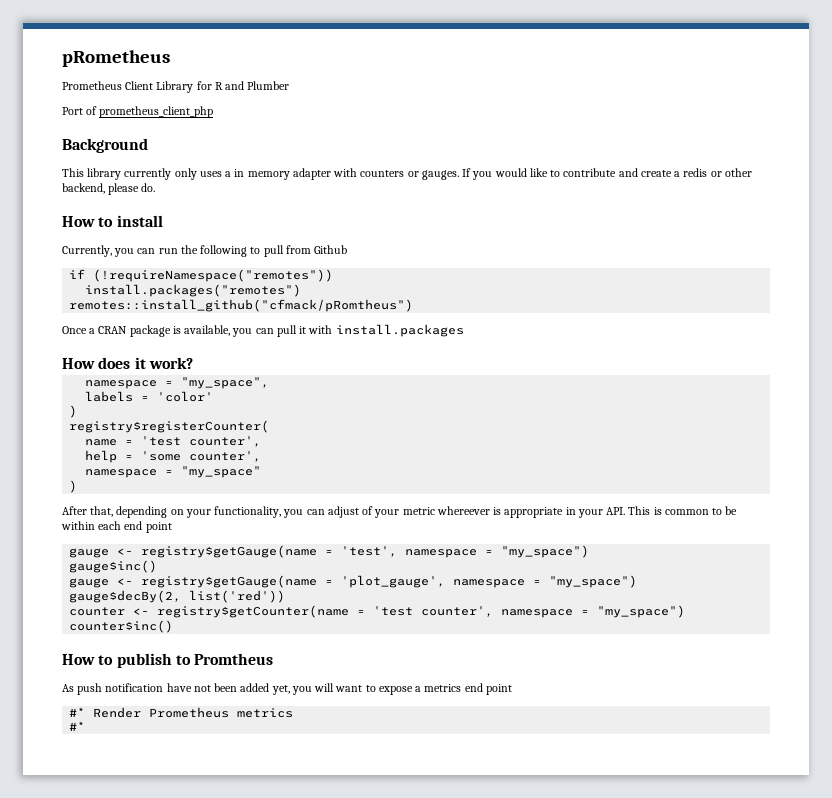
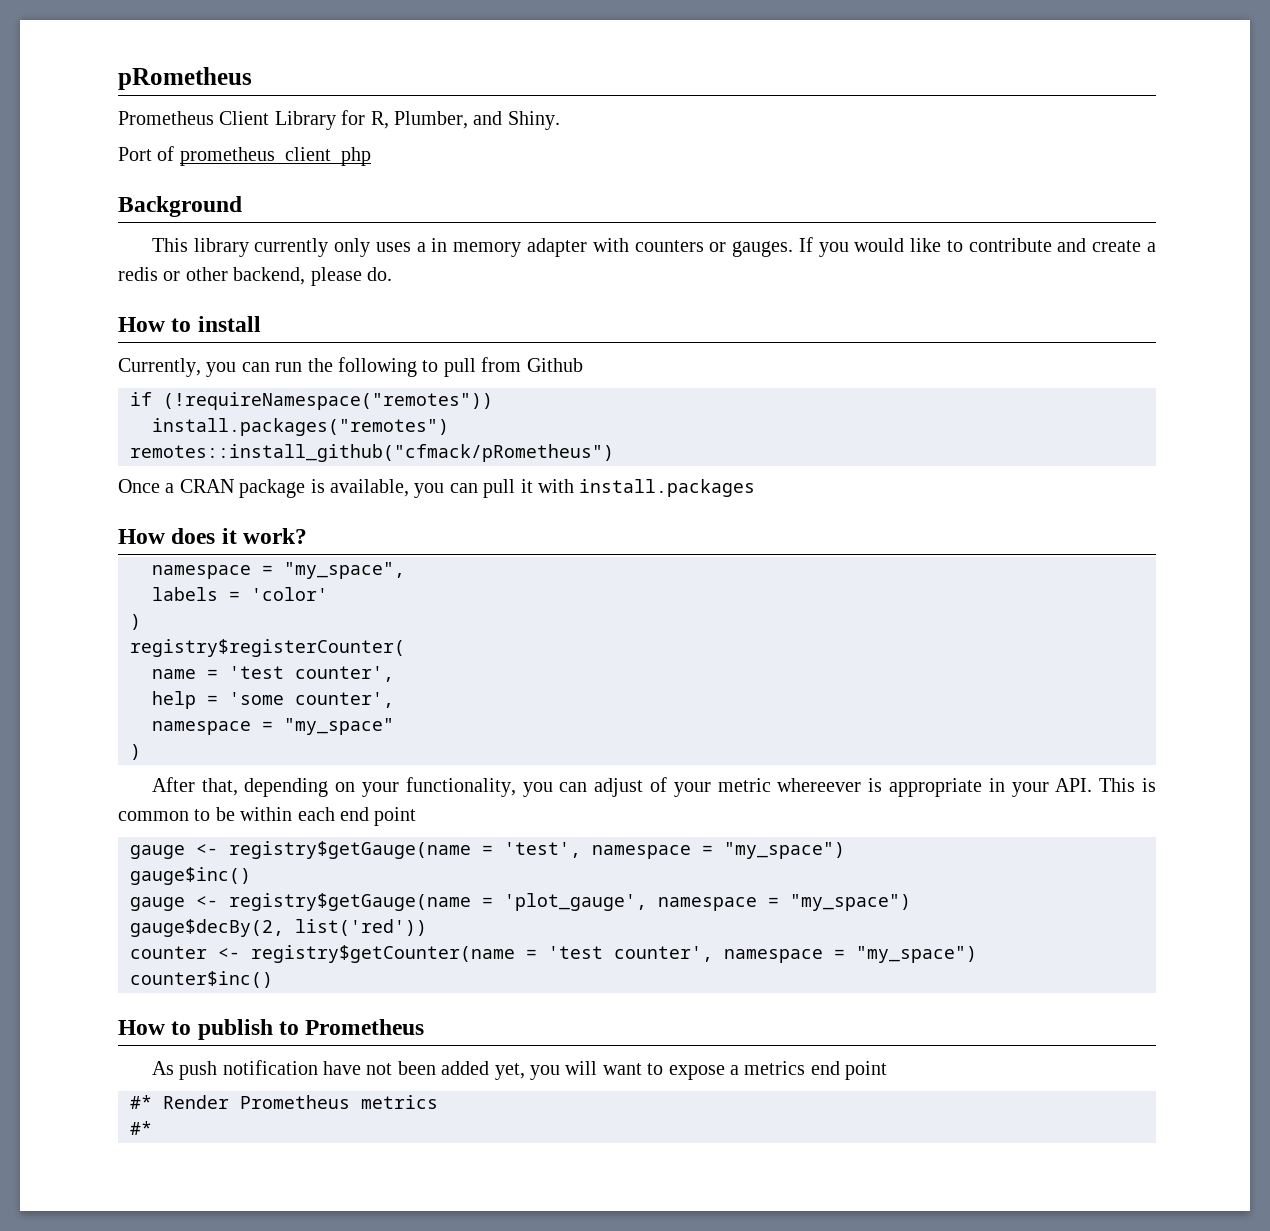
- Prometheus Client Library for R and Plumber
+ Prometheus Client Library for R, Plumber, and Shiny.
- remotes::install_github("cfmack/pRomtheus")
+ remotes::install_github("cfmack/pRometheus")
- How to publish to Promtheus
+ How to publish to Prometheus

